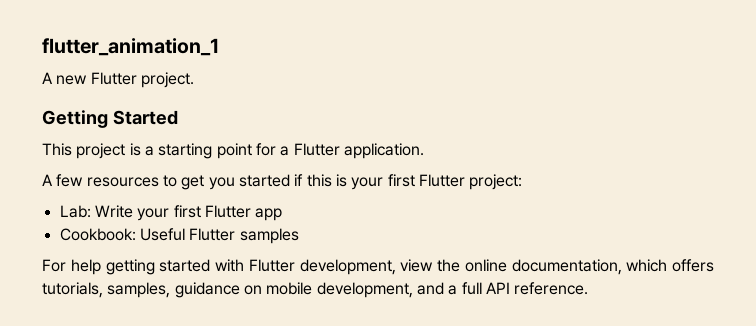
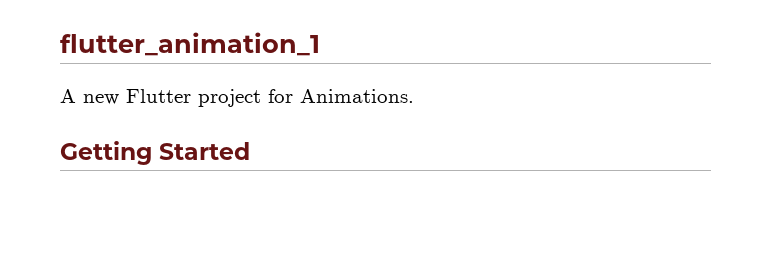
- A new Flutter project.
+ A new Flutter project for Animations.
- This project is a starting point for a Flutter application.
- A few resources to get you started if this is your first Flutter project:
- Lab: Write your first Flutter app
- Cookbook: Useful Flutter samples
- For help getting started with Flutter development, view the online documentation, which offers tutorials, samples, guidance on mobile development, and a full API reference.

